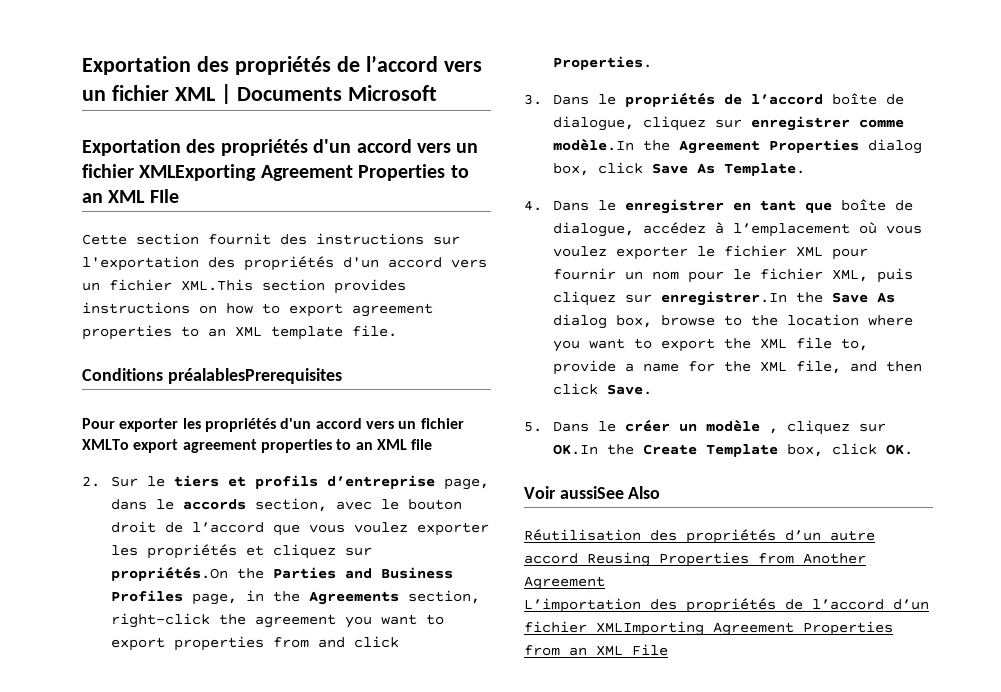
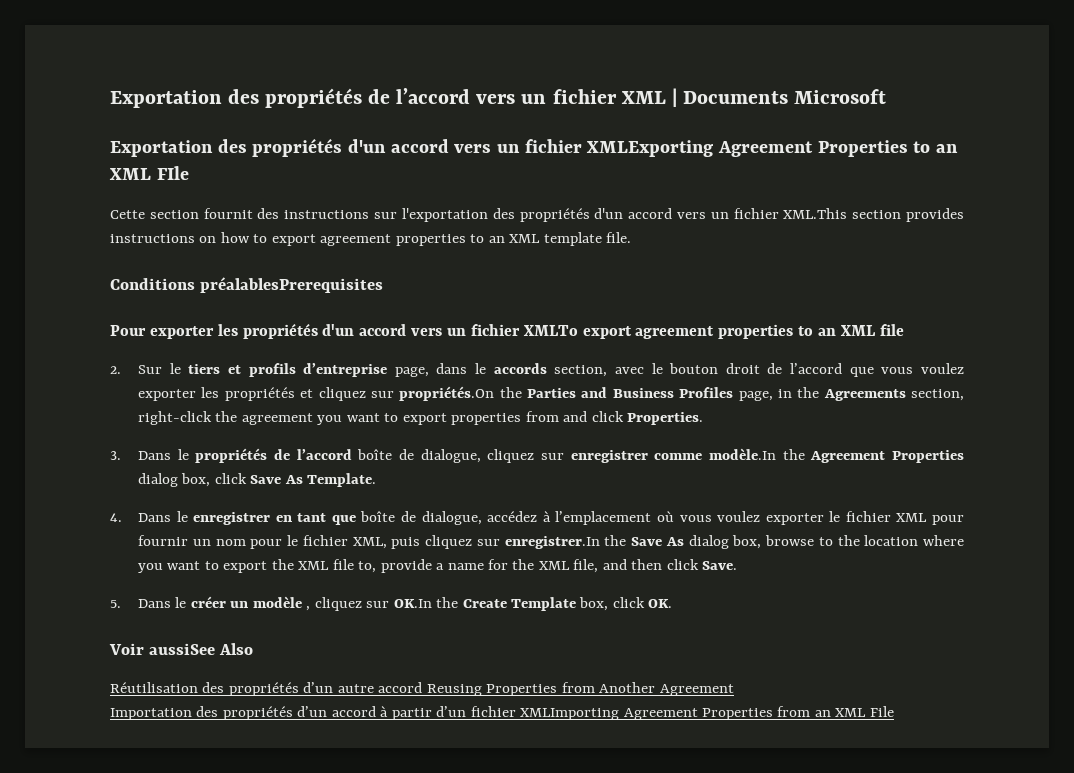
- L’importation des propriétés de l’accord d’un fichier XMLImporting Agreement Properties from an XML File
+ Importation des propriétés d’un accord à partir d’un fichier XMLImporting Agreement Properties from an XML File

